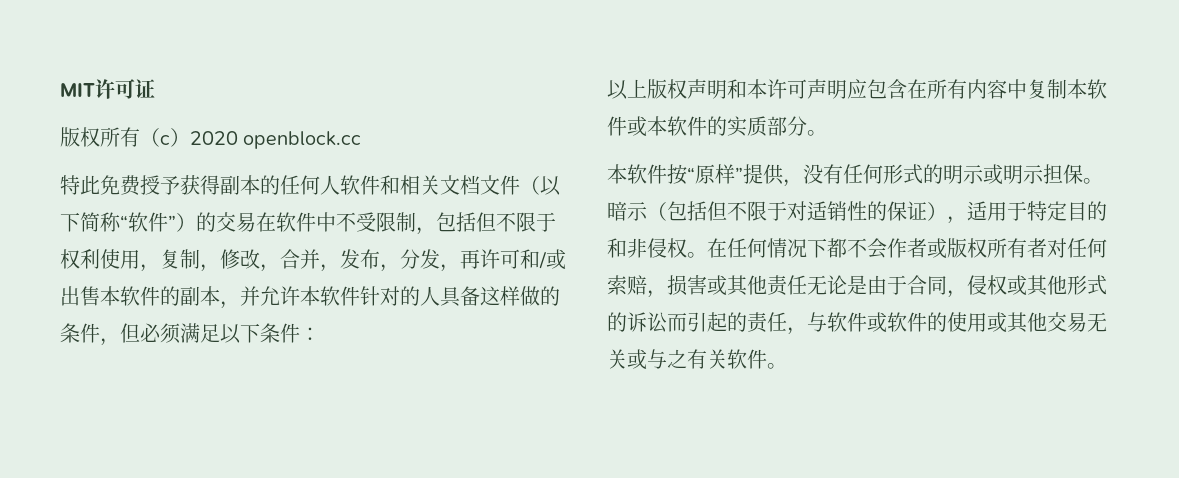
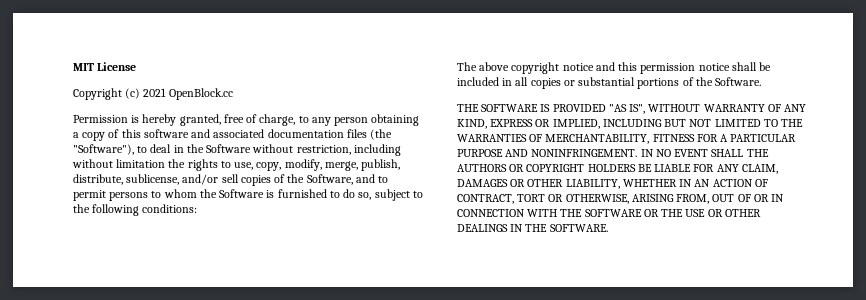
- MIT许可证
- 版权所有（c）2020 openblock.cc
- 特此免费授予获得副本的任何人软件和相关文档文件（以下简称“软件”）的交易在软件中不受限制，包括但不限于权利使用，复制，修改，合并，发布，分发，再许可和/或出售本软件的副本，并允许本软件针对的人具备这样做的条件，但必须满足以下条件：
- 以上版权声明和本许可声明应包含在所有内容中复制本软件或本软件的实质部分。
- 本软件按“原样”提供，没有任何形式的明示或明示担保。暗示（包括但不限于对适销性的保证），适用于特定目的和非侵权。在任何情况下都不会作者或版权所有者对任何索赔，损害或其他责任无论是由于合同，侵权或其他形式的诉讼而引起的责任，与软件或软件的使用或其他交易无关或与之有关软件。
+ MIT License
+ Copyright (c) 2021 OpenBlock.cc
+ Permission is hereby granted, free of charge, to any person obtaining a copy of this software and associated documentation files (the "Software"), to deal in the Software without restriction, including without limitation the rights to use, copy, modify, merge, publish, distribute, sublicense, and/or sell copies of the Software, and to permit persons to whom the Software is furnished to do so, subject to the following conditions:
+ The above copyright notice and this permission notice shall be included in all copies or substantial portions of the Software.
+ THE SOFTWARE IS PROVIDED "AS IS", WITHOUT WARRANTY OF ANY KIND, EXPRESS OR IMPLIED, INCLUDING BUT NOT LIMITED TO THE WARRANTIES OF MERCHANTABILITY, FITNESS FOR A PARTICULAR PURPOSE AND NONINFRINGEMENT. IN NO EVENT SHALL THE AUTHORS OR COPYRIGHT HOLDERS BE LIABLE FOR ANY CLAIM, DAMAGES OR OTHER LIABILITY, WHETHER IN AN ACTION OF CONTRACT, TORT OR OTHERWISE, ARISING FROM, OUT OF OR IN CONNECTION WITH THE SOFTWARE OR THE USE OR OTHER DEALINGS IN THE SOFTWARE.

